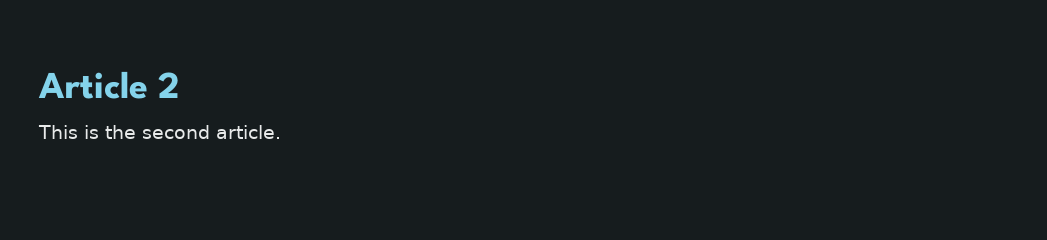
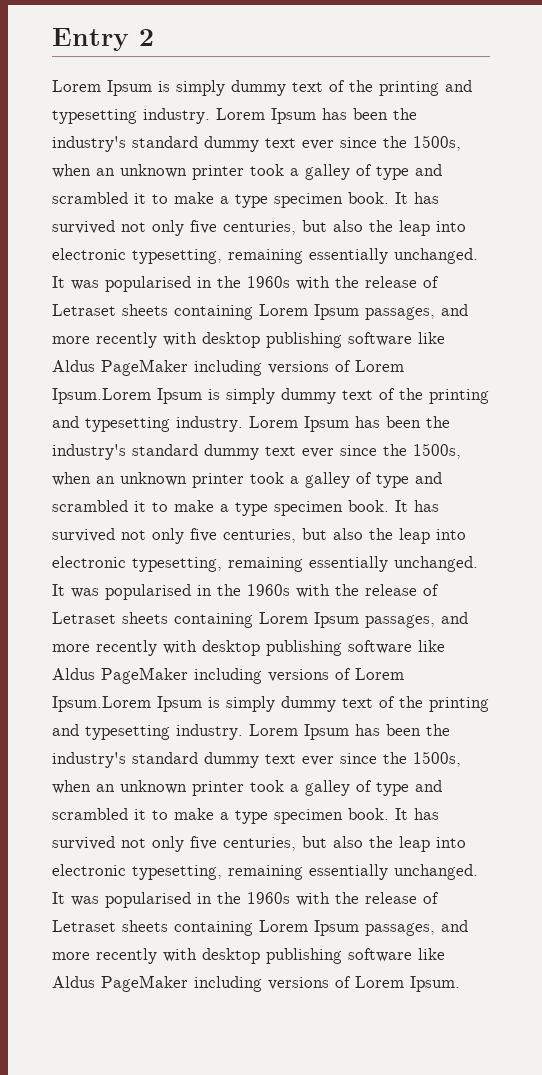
- Article 2
+ Entry 2
- This is the second article.
+ Lorem Ipsum is simply dummy text of the printing and typesetting industry. Lorem Ipsum has been the industry's standard dummy text ever since the 1500s, when an unknown printer took a galley of type and scrambled it to make a type specimen book. It has survived not only five centuries, but also the leap into electronic typesetting, remaining essentially unchanged. It was popularised in the 1960s with the release of Letraset sheets containing Lorem Ipsum passages, and more recently with desktop publishing software like Aldus PageMaker including versions of Lorem Ipsum.Lorem Ipsum is simply dummy text of the printing and typesetting industry. Lorem Ipsum has been the industry's standard dummy text ever since the 1500s, when an unknown printer took a galley of type and scrambled it to make a type specimen book. It has survived not only five centuries, but also the leap into electronic typesetting, remaining essentially unchanged. It was popularised in the 1960s with the release of Letraset sheets containing Lorem Ipsum passages, and more recently with desktop publishing software like Aldus PageMaker including versions of Lorem Ipsum.Lorem Ipsum is simply dummy text of the printing and typesetting industry. Lorem Ipsum has been the industry's standard dummy text ever since the 1500s, when an unknown printer took a galley of type and scrambled it to make a type specimen book. It has survived not only five centuries, but also the leap into electronic typesetting, remaining essentially unchanged. It was popularised in the 1960s with the release of Letraset sheets containing Lorem Ipsum passages, and more recently with desktop publishing software like Aldus PageMaker including versions of Lorem Ipsum.

